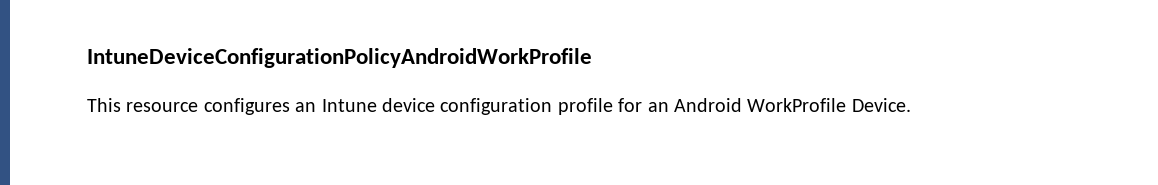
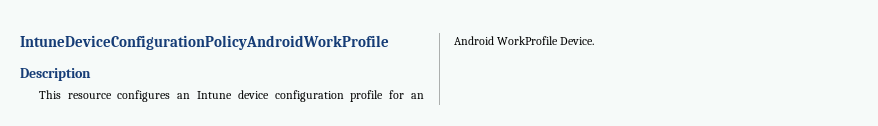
+ Description

